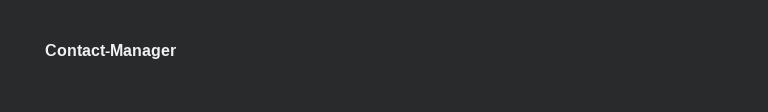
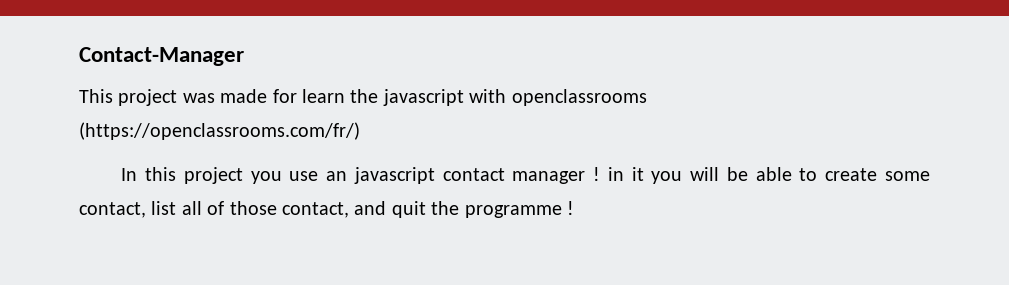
+ This project was made for learn the javascript with openclassrooms (https://openclassrooms.com/fr/)
+ In this project you use an javascript contact manager ! in it you will be able to create some contact, list all of those contact, and quit the programme !

